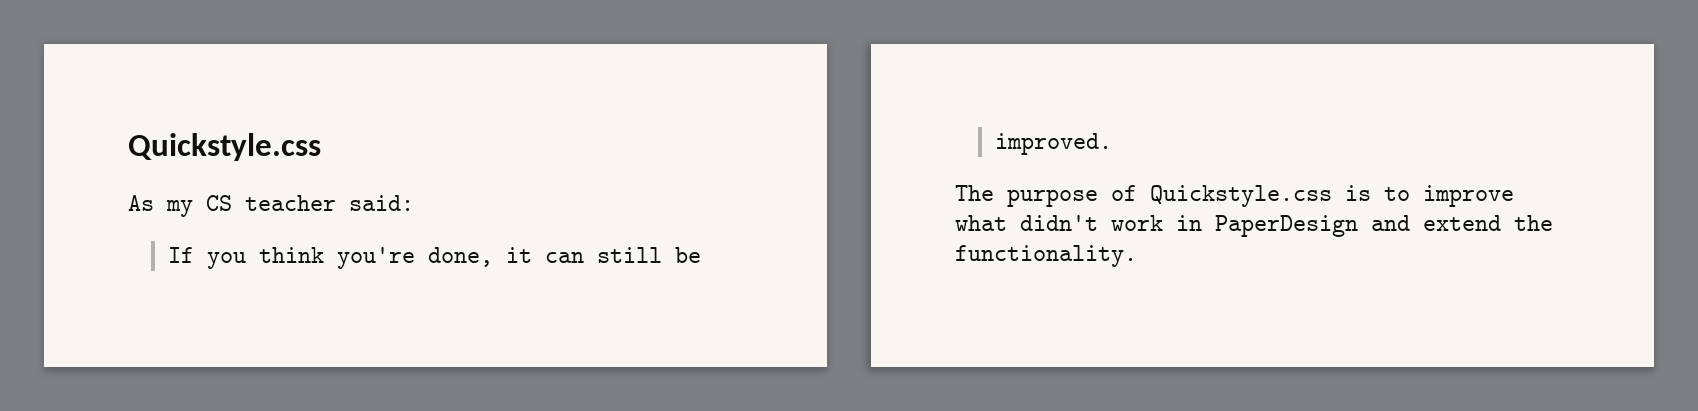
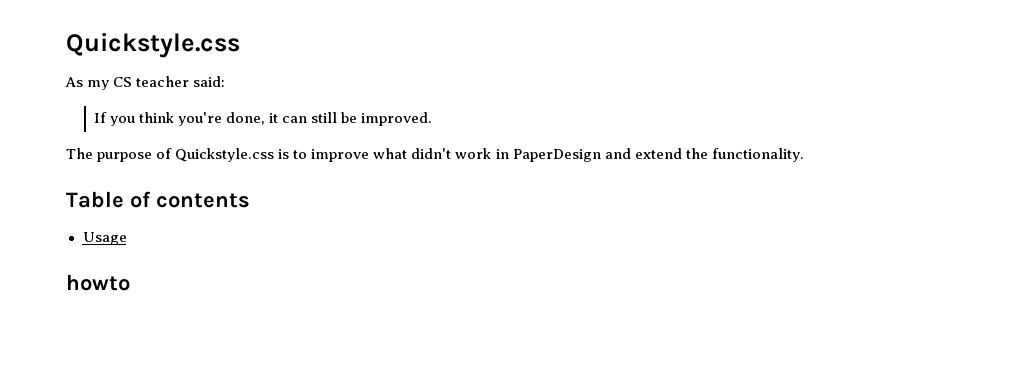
+ Table of contents
+ Usage
+ howto

